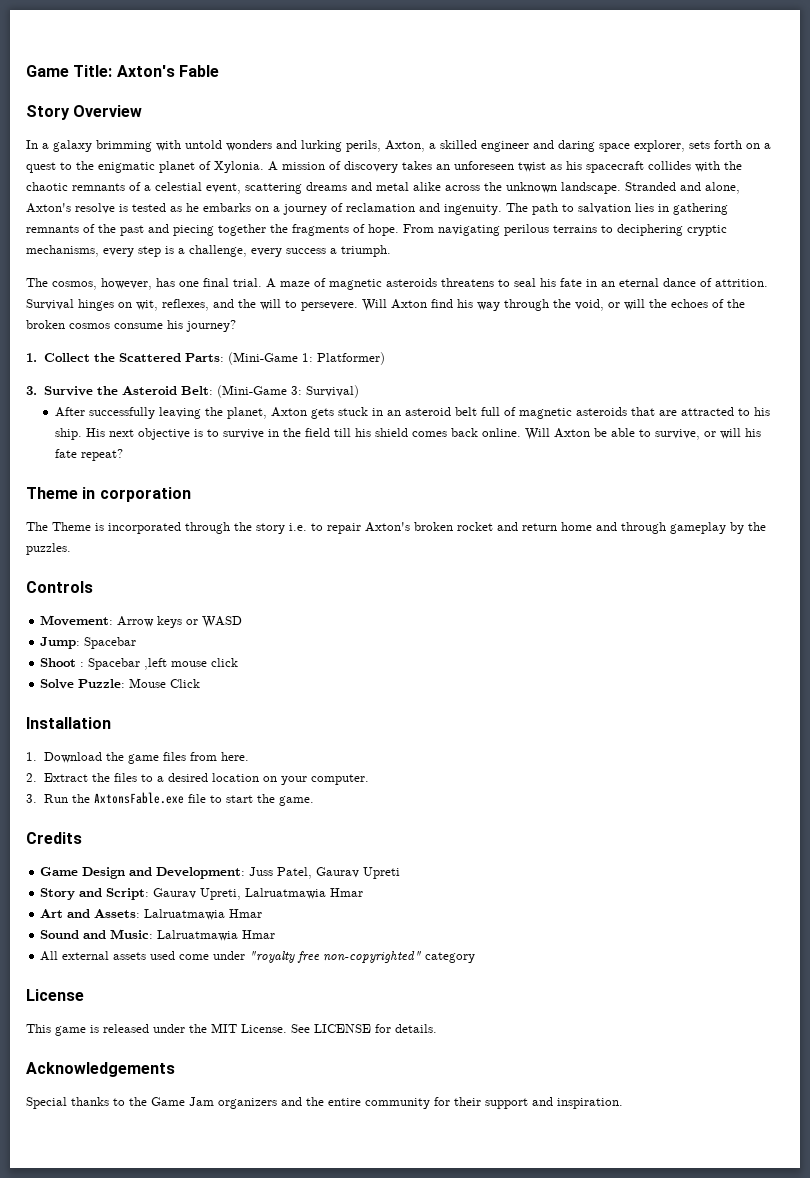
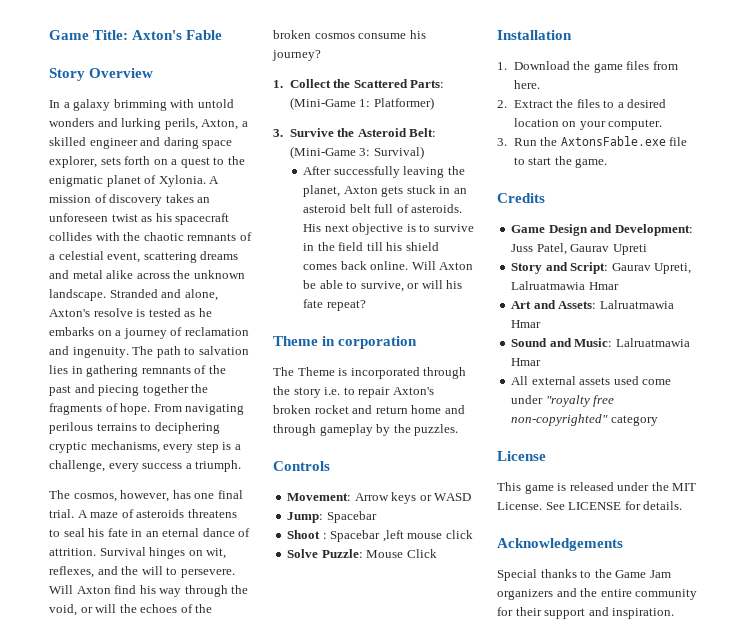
- A maze of magnetic asteroids threatens to seal his fate in an eternal dance of attrition.
+ A maze of asteroids threatens to seal his fate in an eternal dance of attrition.
- After successfully leaving the planet, Axton gets stuck in an asteroid belt full of magnetic asteroids that are attracted to his ship.
+ After successfully leaving the planet, Axton gets stuck in an asteroid belt full of asteroids.

